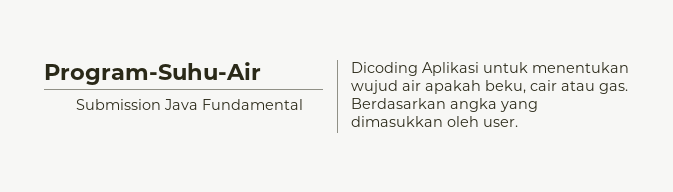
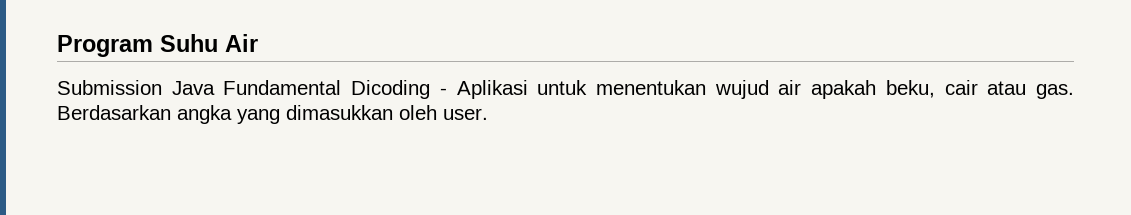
- Program-Suhu-Air
+ Program Suhu Air
- Submission Java Fundamental Dicoding Aplikasi untuk menentukan wujud air apakah beku, cair atau gas.
+ Submission Java Fundamental Dicoding - Aplikasi untuk menentukan wujud air apakah beku, cair atau gas.

